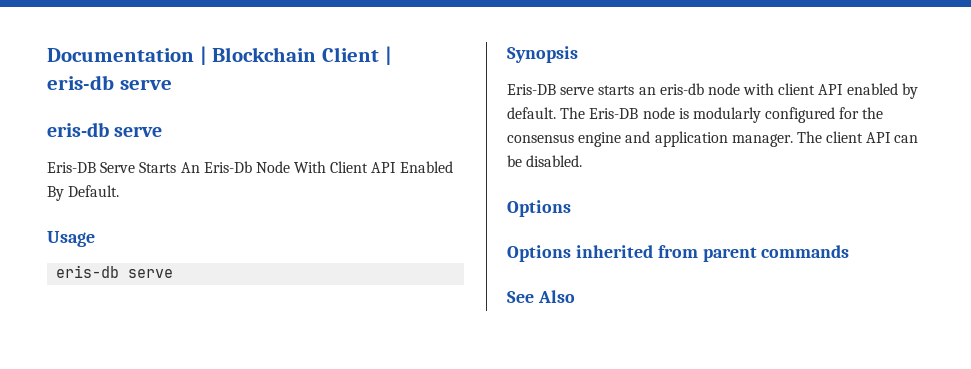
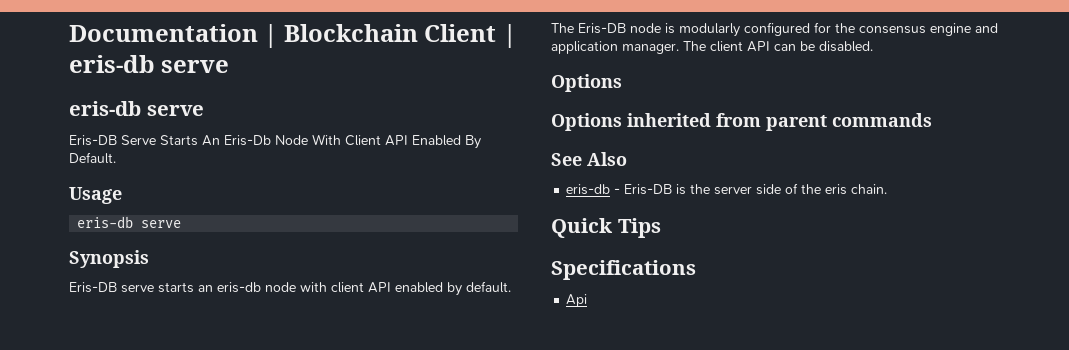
+ eris-db - Eris-DB is the server side of the eris chain.
+ Quick Tips
+ Specifications
+ Api

